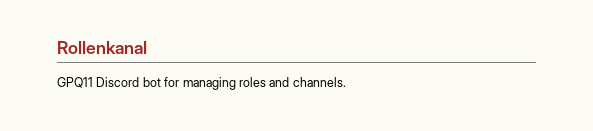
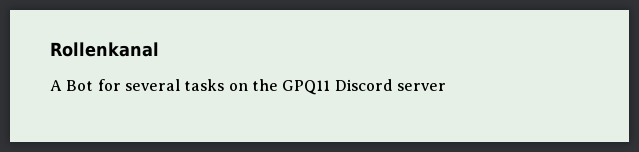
- GPQ11 Discord bot for managing roles and channels.
+ A Bot for several tasks on the GPQ11 Discord server

